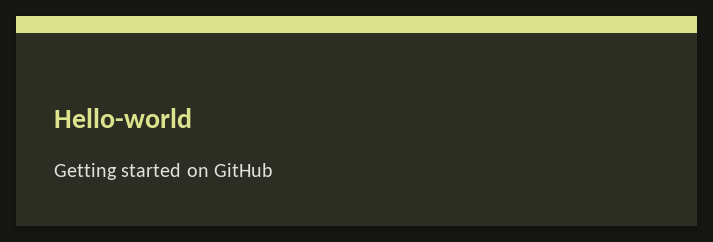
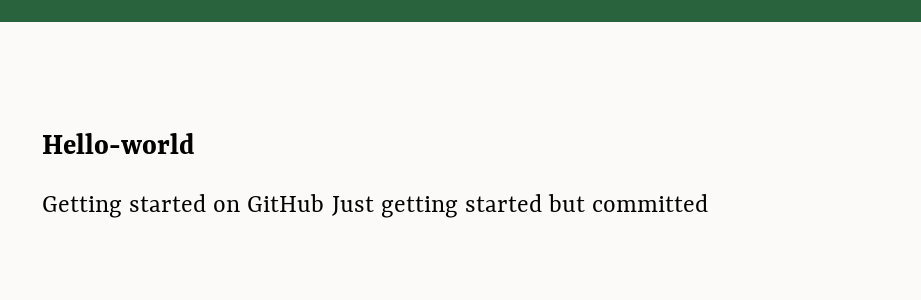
- Getting started on GitHub
+ Getting started on GitHub Just getting started but committed

